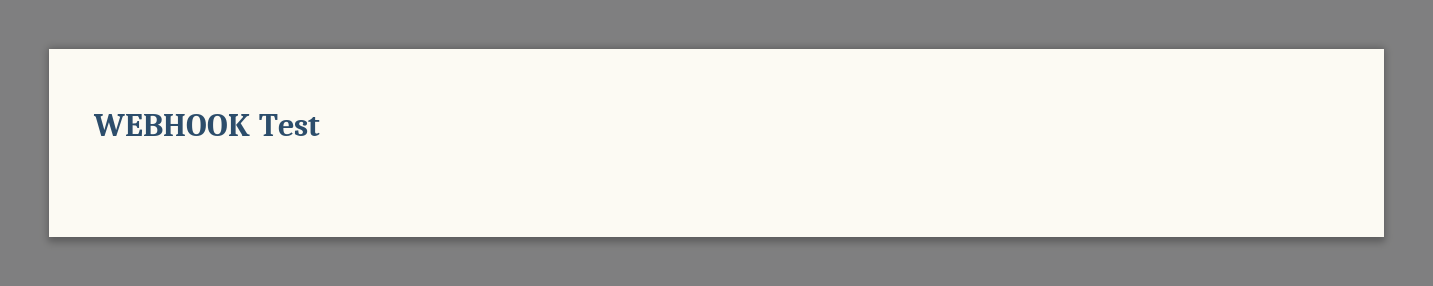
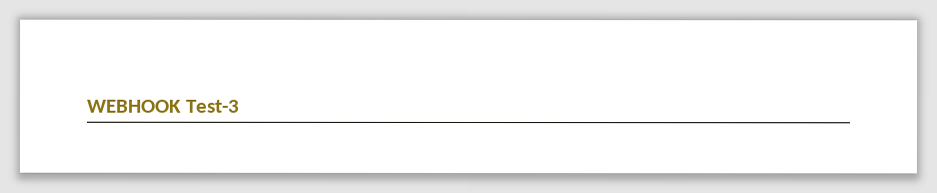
- WEBHOOK Test
+ WEBHOOK Test-3

